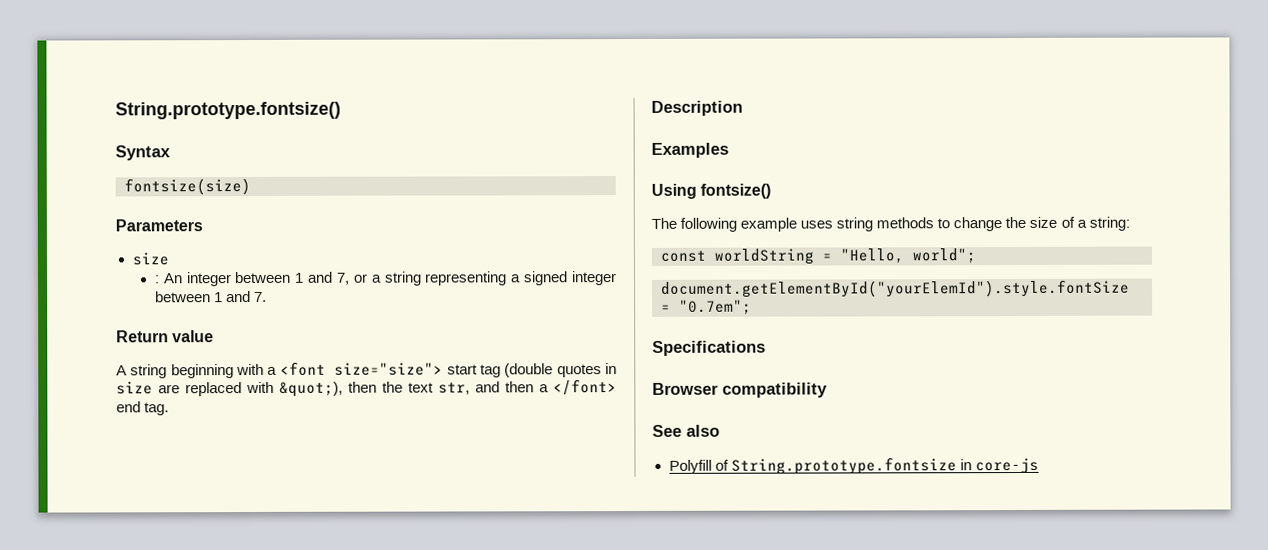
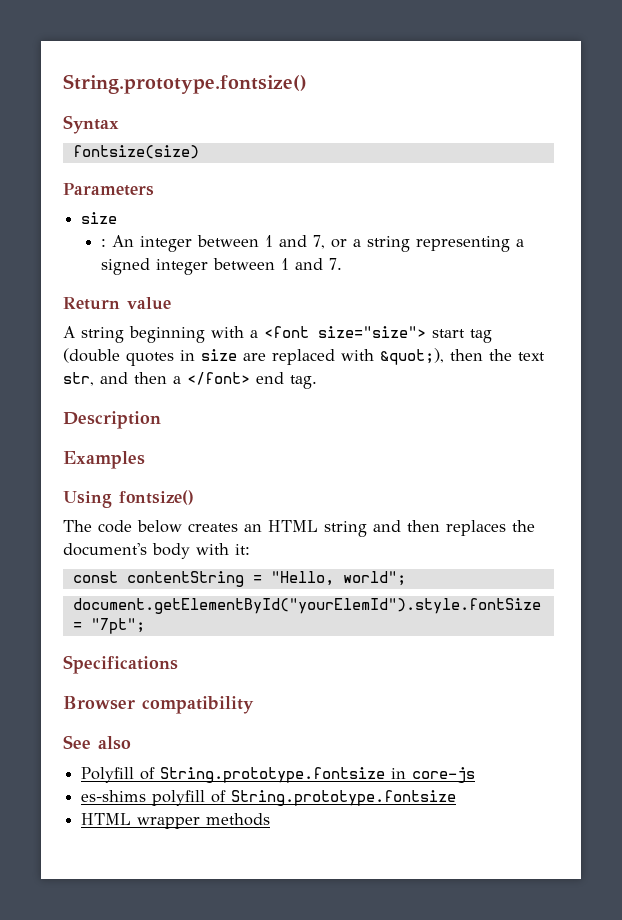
- The following example uses string methods to change the size of a string:
+ The code below creates an HTML string and then replaces the document's body with it:
- const worldString = "Hello, world";
+ const contentString = "Hello, world";
- document.getElementById("yourElemId").style.fontSize = "0.7em";
+ document.getElementById("yourElemId").style.fontSize = "7pt";
+ es-shims polyfill of String.prototype.fontsize
+ HTML wrapper methods

